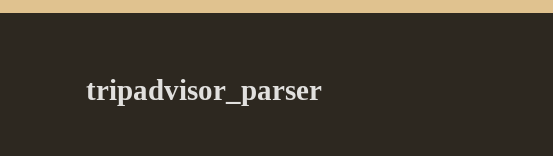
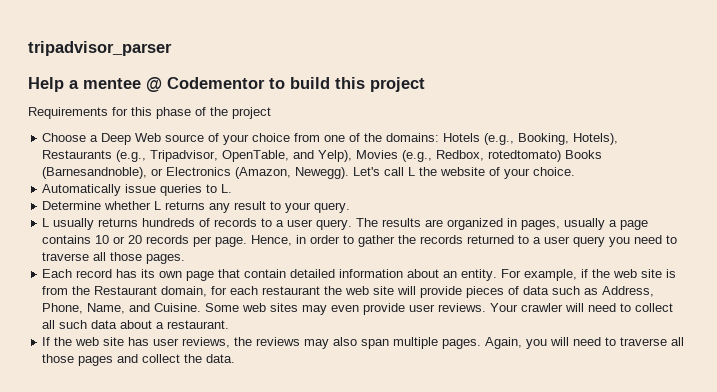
+ Help a mentee @ Codementor to build this project
+ Requirements for this phase of the project
+ Choose a Deep Web source of your choice from one of the domains: Hotels (e.g., Booking, Hotels), Restaurants (e.g., Tripadvisor, OpenTable, and Yelp), Movies (e.g., Redbox, rotedtomato) Books (Barnesandnoble), or Electronics (Amazon, Newegg). Let's call L the website of your choice.
+ Automatically issue queries to L.
+ Determine whether L returns any result to your query.
+ L usually returns hundreds of records to a user query. The results are organized in pages, usually a page contains 10 or 20 records per page. Hence, in order to gather the records returned to a user query you need to traverse all those pages.
+ Each record has its own page that contain detailed information about an entity. For example, if the web site is from the Restaurant domain, for each restaurant the web site will provide pieces of data such as Address, Phone, Name, and Cuisine. Some web sites may even provide user reviews. Your crawler will need to collect all such data about a restaurant.
+ If the web site has user reviews, the reviews may also span multiple pages. Again, you will need to traverse all those pages and collect the data.

